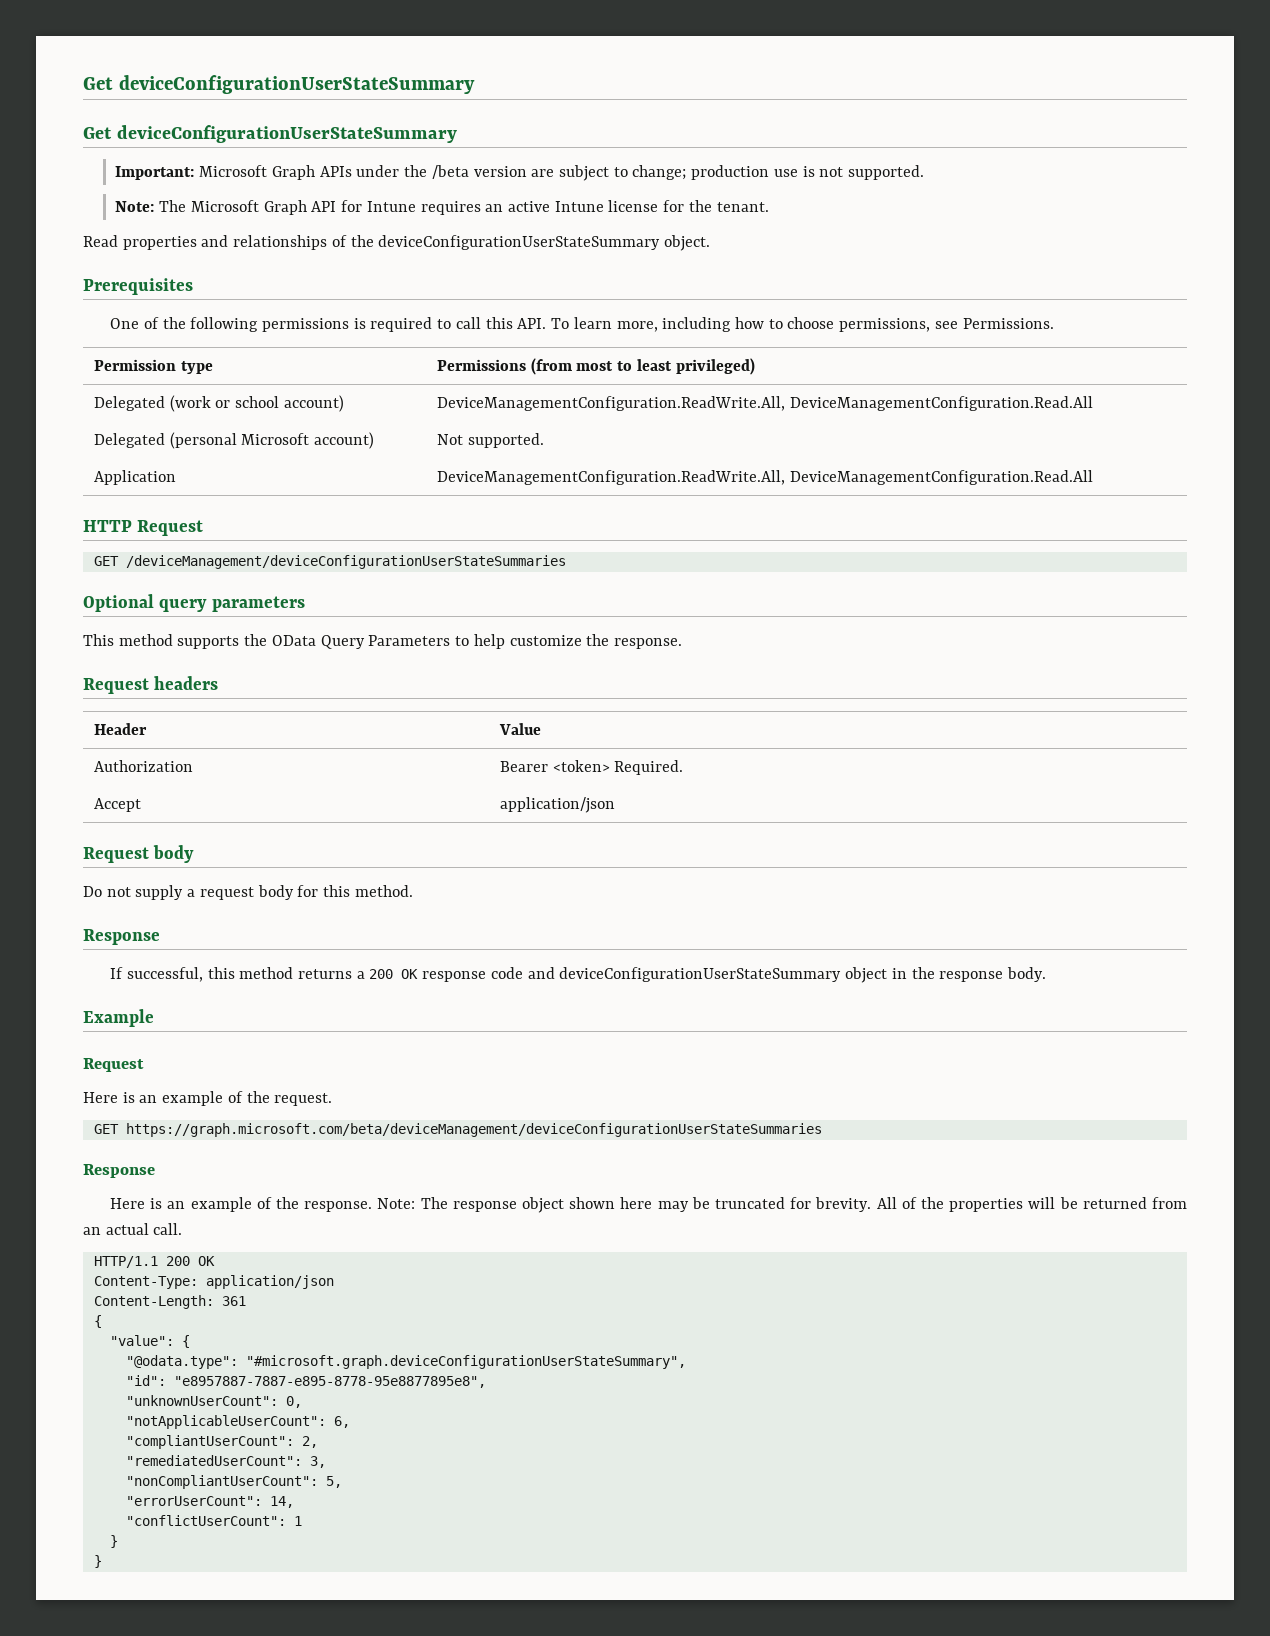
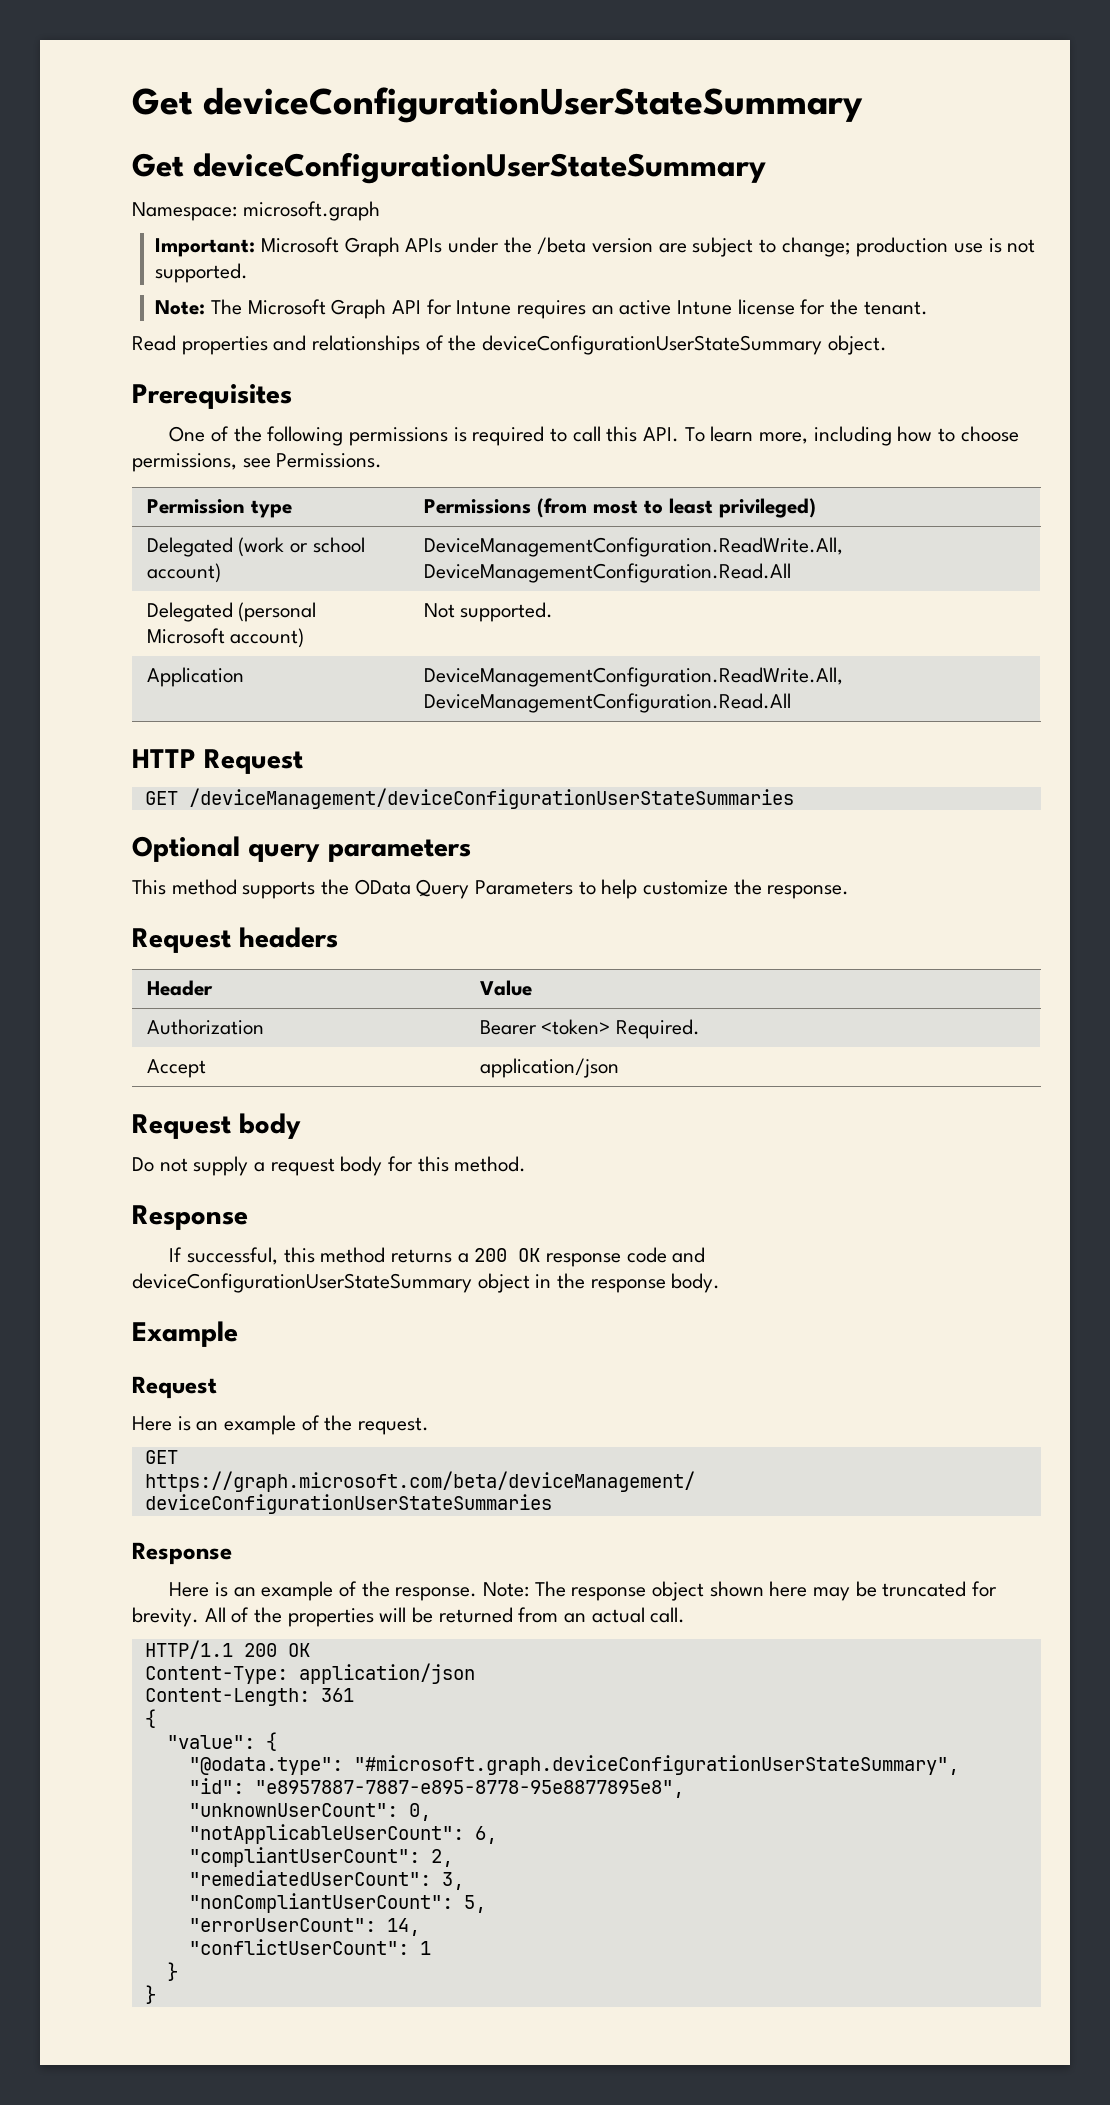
+ Namespace: microsoft.graph

